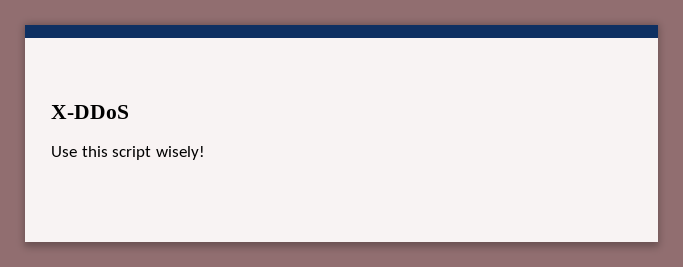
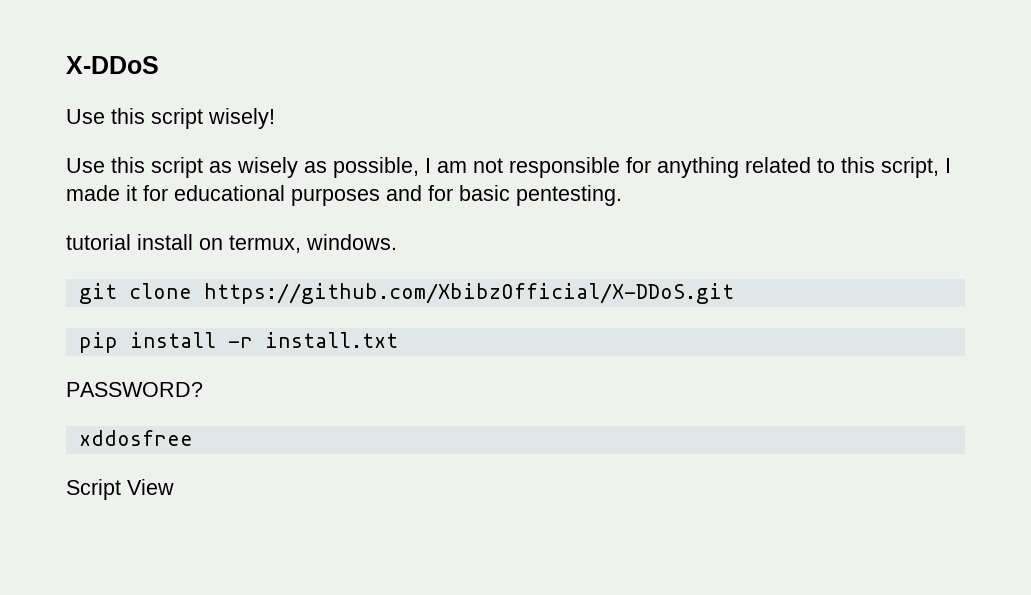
+ Use this script as wisely as possible, I am not responsible for anything related to this script, I made it for educational purposes and for basic pentesting.
+ tutorial install on termux, windows.
+ git clone https://github.com/XbibzOfficial/X-DDoS.git
+ pip install -r install.txt
+ PASSWORD?
+ xddosfree
+ Script View

